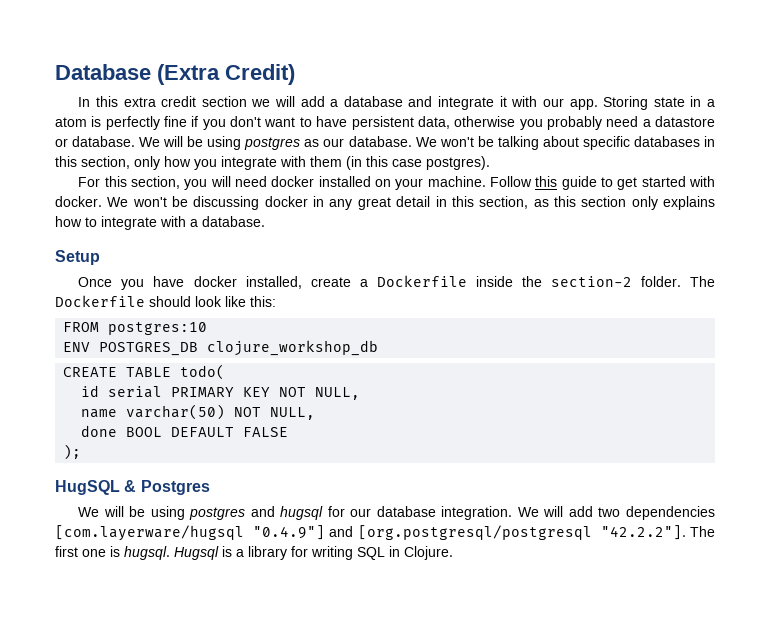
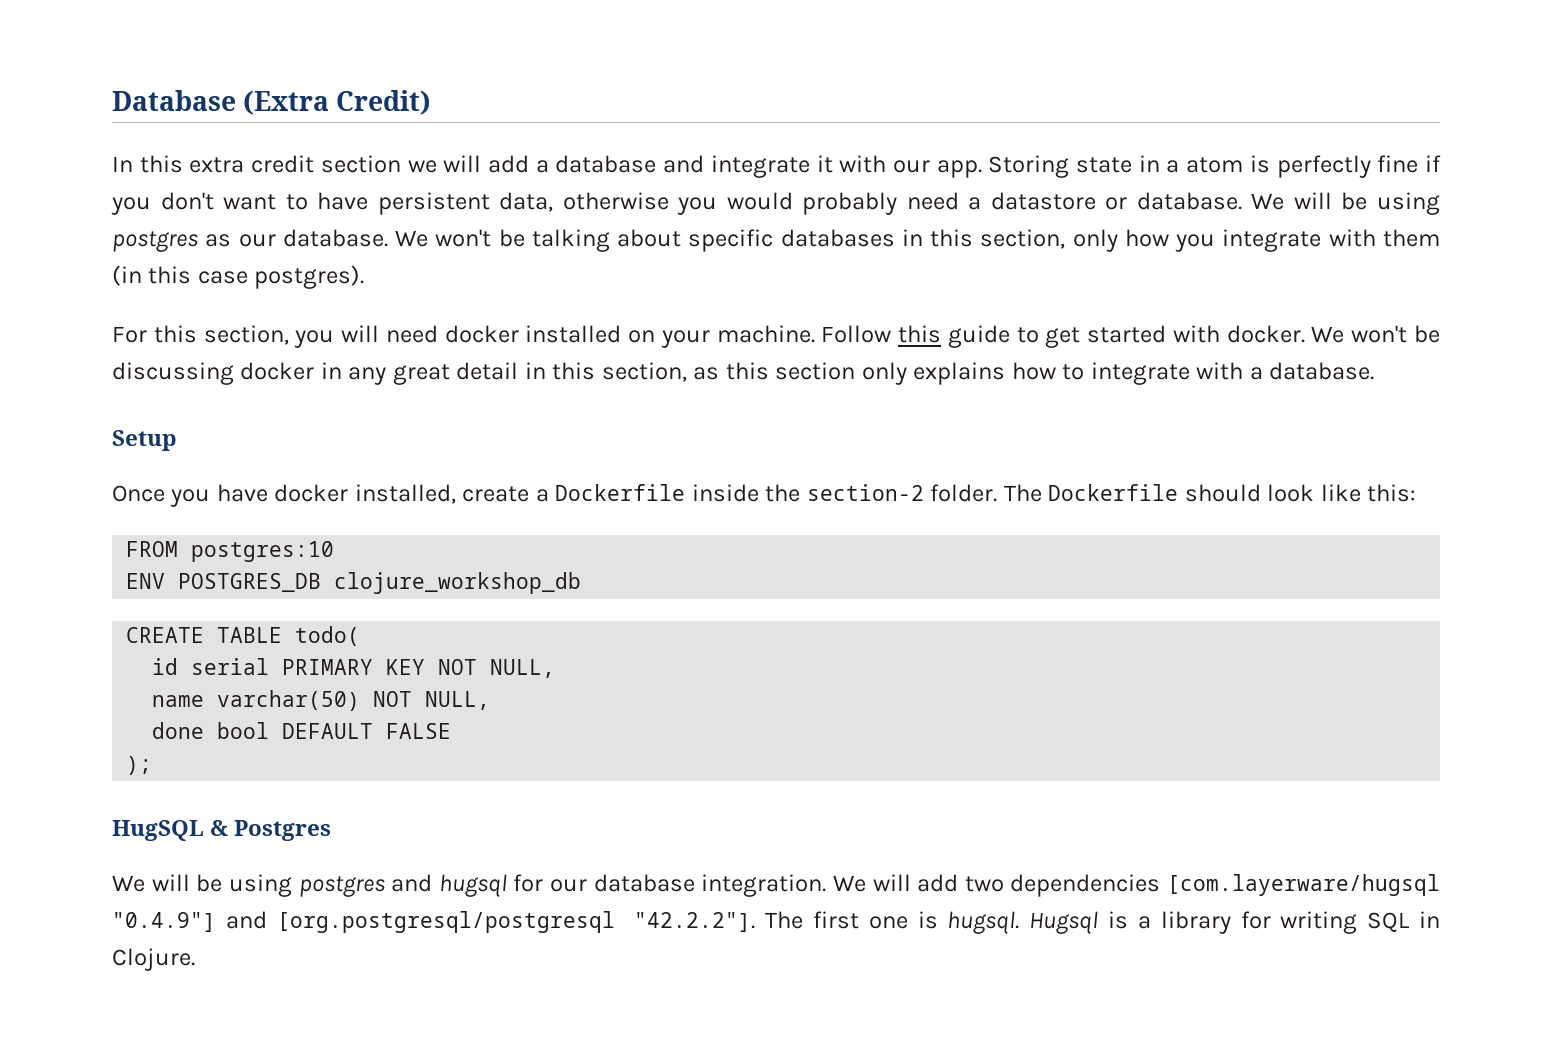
- Storing state in a atom is perfectly fine if you don't want to have persistent data, otherwise you probably need a datastore or database.
+ Storing state in a atom is perfectly fine if you don't want to have persistent data, otherwise you would probably need a datastore or database.
- done BOOL DEFAULT FALSE
+ done bool DEFAULT FALSE

